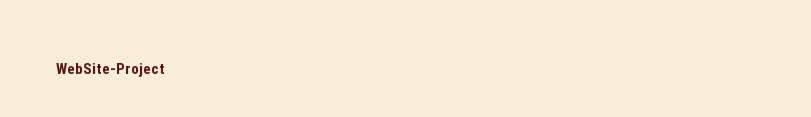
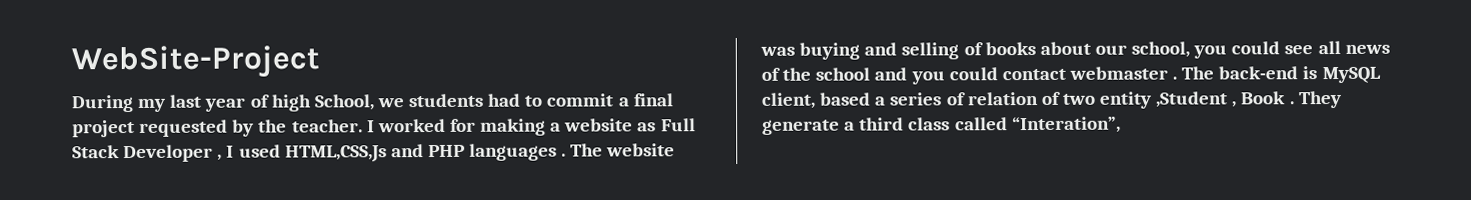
+ During my last year of high School, we students had to commit a final project requested by the teacher. I worked for making a website as Full Stack Developer , I used HTML,CSS,Js and PHP languages . The website was buying and selling of books about our school, you could see all news of the school and you could contact webmaster . The back-end is MySQL client, based a series of relation of two entity ,Student , Book . They generate a third class called “Interation”,

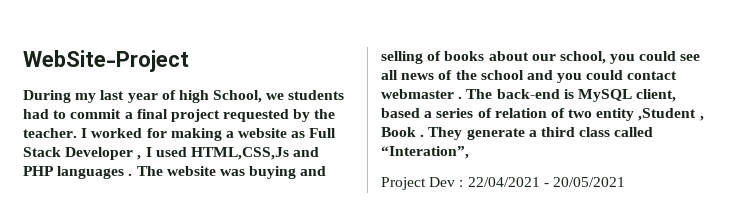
+ Project Dev : 22/04/2021 - 20/05/2021

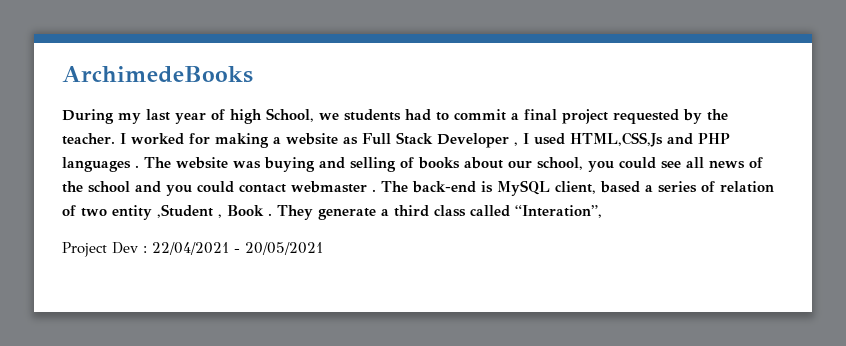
- WebSite-Project
+ ArchimedeBooks

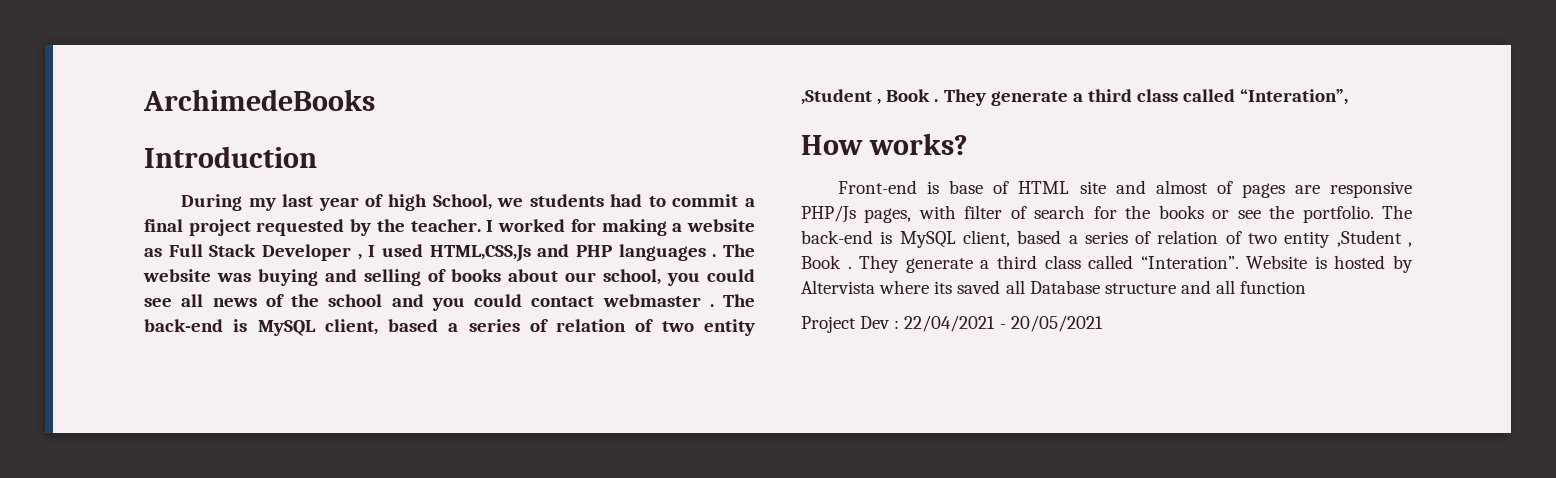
+ Introduction
+ How works?
+ Front-end is base of HTML site and almost of pages are responsive PHP/Js pages, with filter of search for the books or see the portfolio. The back-end is MySQL client, based a series of relation of two entity ,Student , Book . They generate a third class called “Interation”. Website is hosted by Altervista where its saved all Database structure and all function

